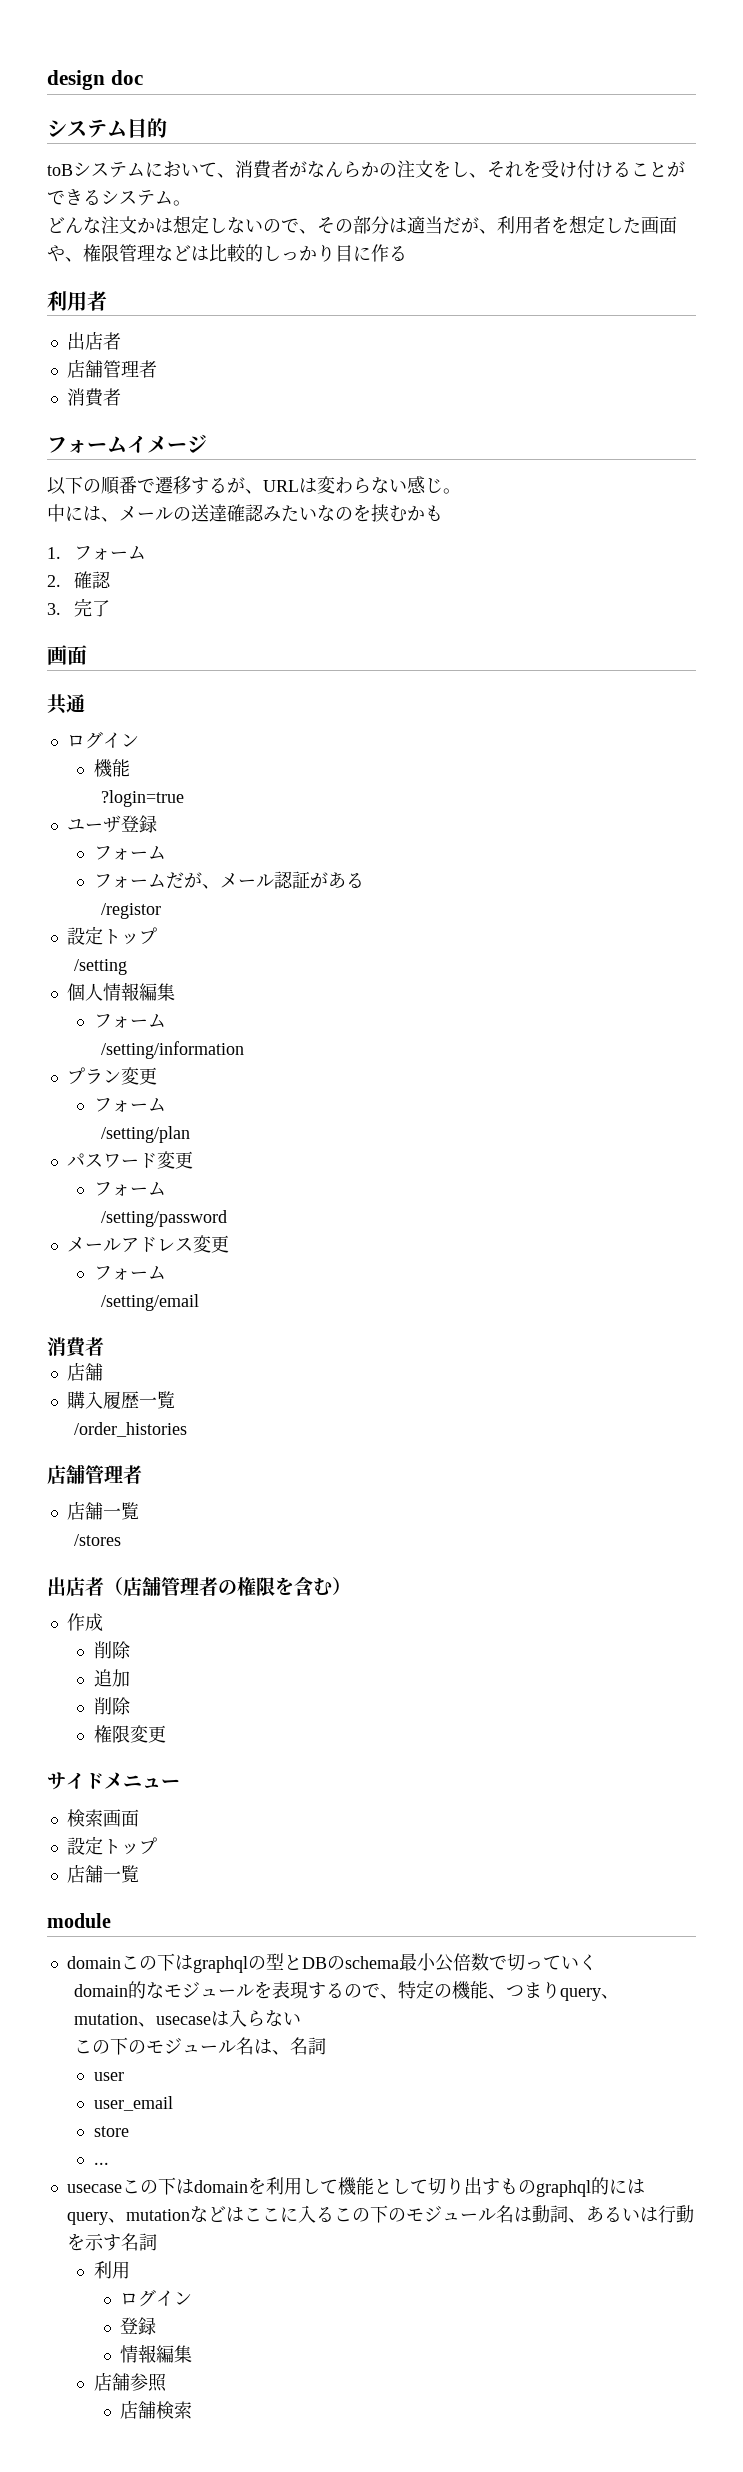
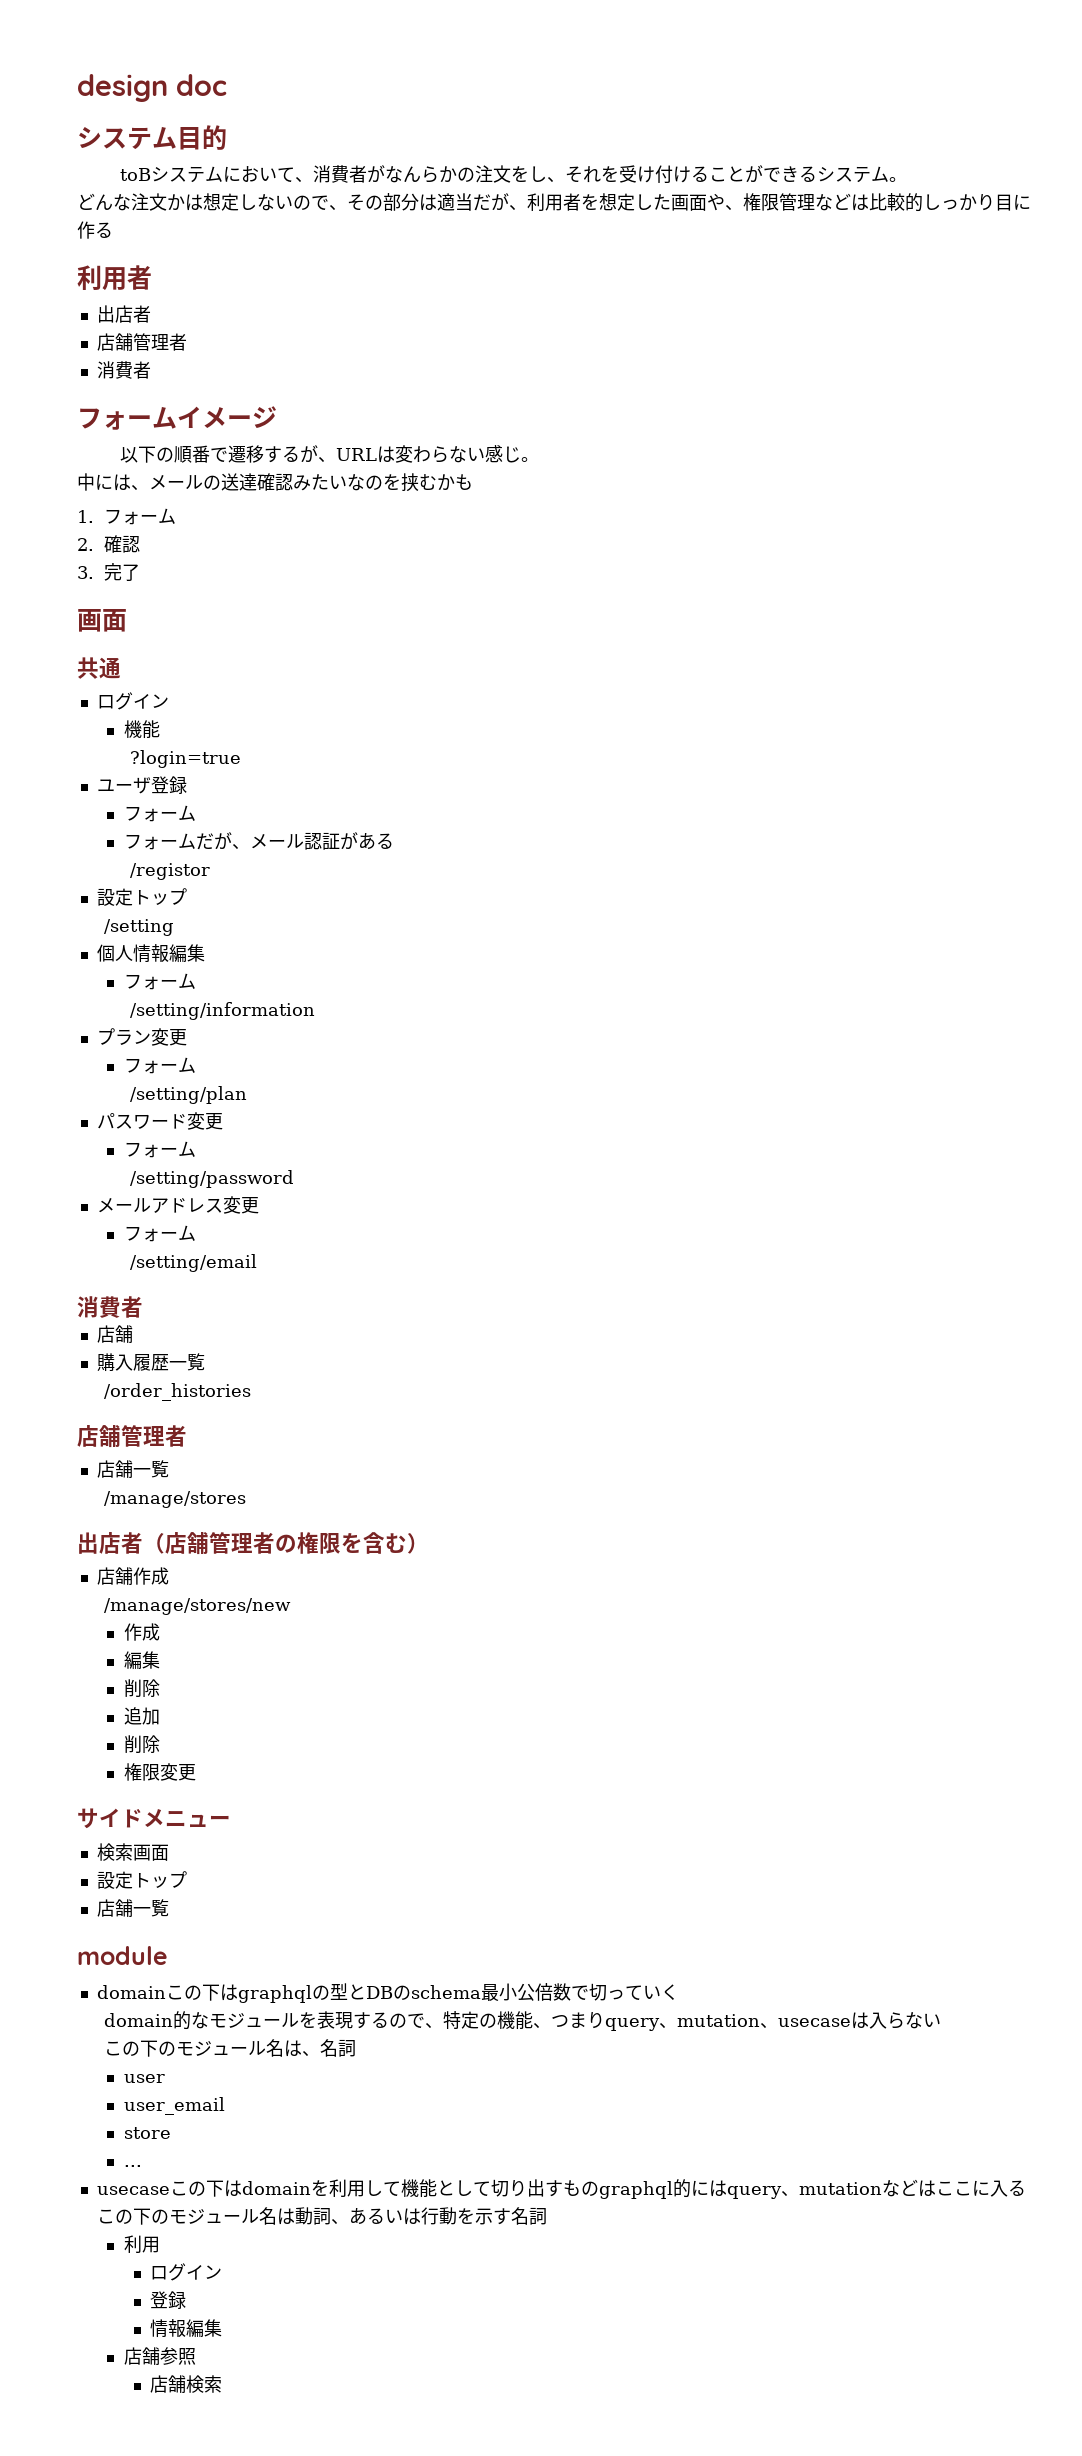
- /stores
+ /manage/stores
+ 店舗作成
+ /manage/stores/new
  作成
+ 編集

